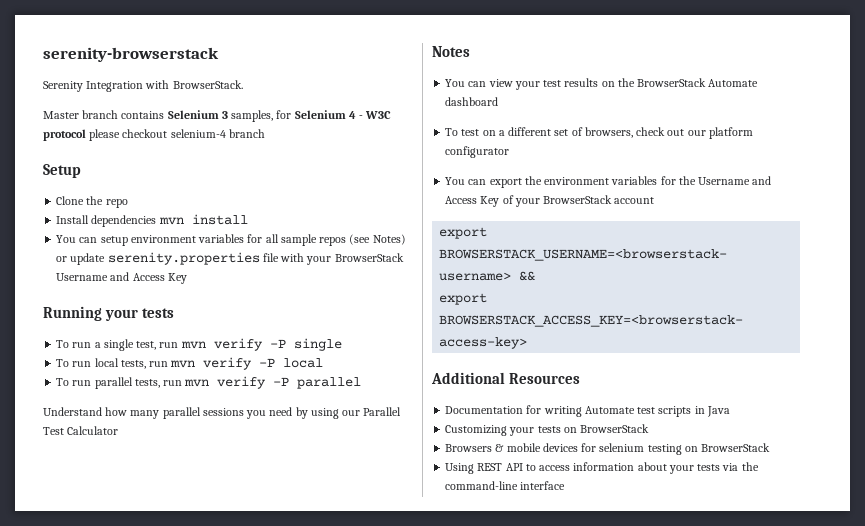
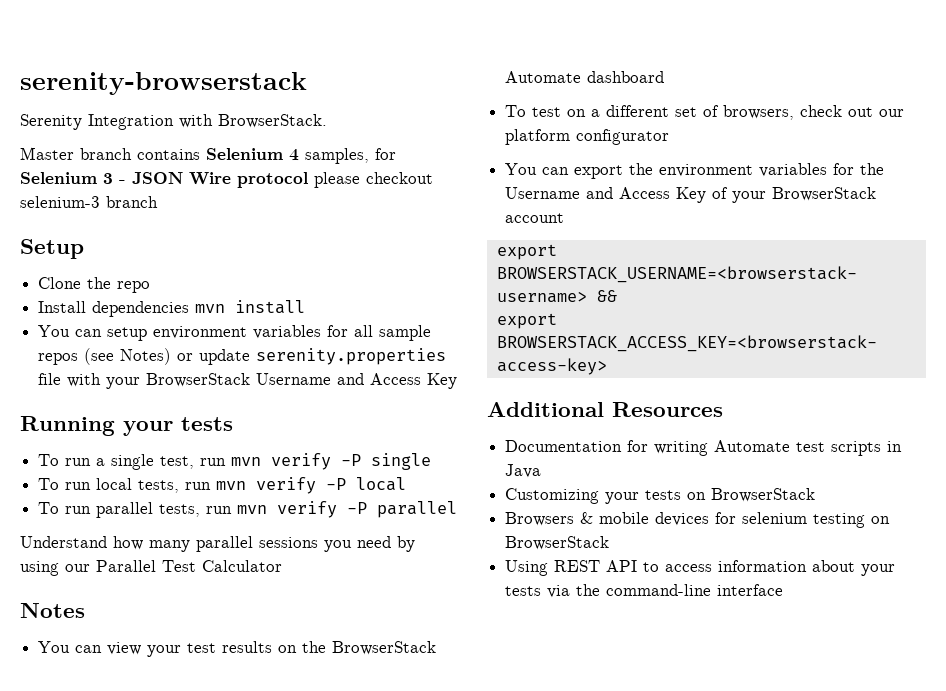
- Master branch contains Selenium 3 samples, for Selenium 4 - W3C protocol please checkout selenium-4 branch
+ Master branch contains Selenium 4 samples, for Selenium 3 - JSON Wire protocol please checkout selenium-3 branch

